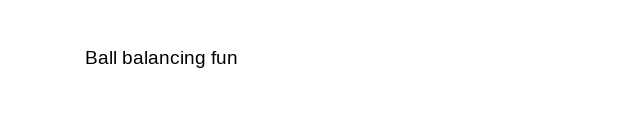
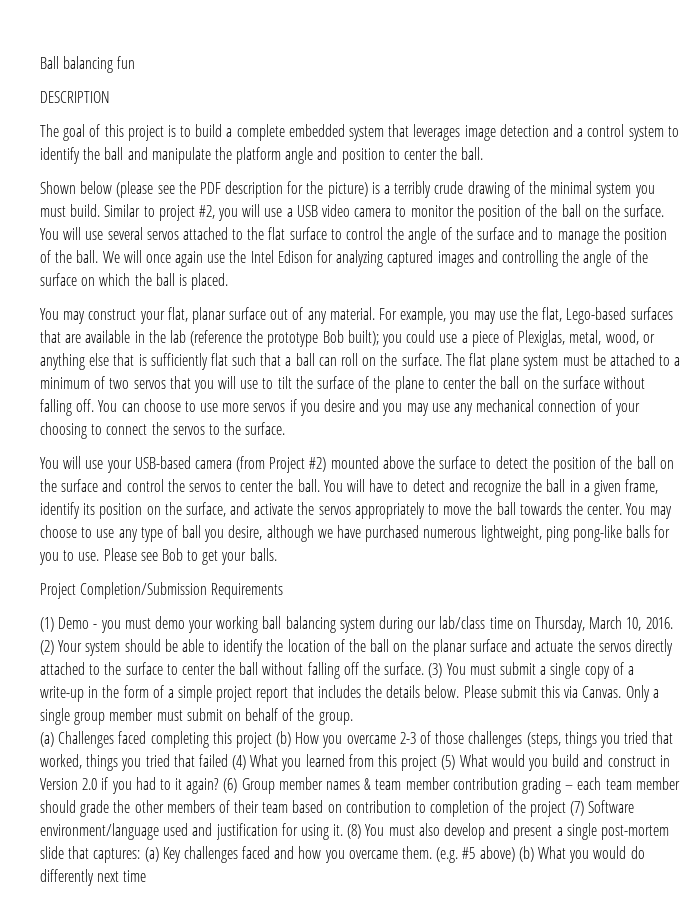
+ DESCRIPTION
+ The goal of this project is to build a complete embedded system that leverages image detection and a control system to identify the ball and manipulate the platform angle and position to center the ball.
+ Shown below (please see the PDF description for the picture) is a terribly crude drawing of the minimal system you must build. Similar to project #2, you will use a USB video camera to monitor the position of the ball on the surface. You will use several servos attached to the flat surface to control the angle of the surface and to manage the position of the ball. We will once again use the Intel Edison for analyzing captured images and controlling the angle of the surface on which the ball is placed.
+ You may construct your flat, planar surface out of any material. For example, you may use the flat, Lego-based surfaces that are available in the lab (reference the prototype Bob built); you could use a piece of Plexiglas, metal, wood, or anything else that is sufficiently flat such that a ball can roll on the surface. The flat plane system must be attached to a minimum of two servos that you will use to tilt the surface of the plane to center the ball on the surface without falling off. You can choose to use more servos if you desire and you may use any mechanical connection of your choosing to connect the servos to the surface.
+ You will use your USB-based camera (from Project #2) mounted above the surface to detect the position of the ball on the surface and control the servos to center the ball. You will have to detect and recognize the ball in a given frame, identify its position on the surface, and activate the servos appropriately to move the ball towards the center. You may choose to use any type of ball you desire, although we have purchased numerous lightweight, ping pong-like balls for you to use. Please see Bob to get your balls.
+ Project Completion/Submission Requirements
+ (1) Demo - you must demo your working ball balancing system during our lab/class time on Thursday, March 10, 2016. (2) Your system should be able to identify the location of the ball on the planar surface and actuate the servos directly attached to the surface to center the ball without falling off the surface. (3) You must submit a single copy of a write-up in the form of a simple project report that includes the details below. Please submit this via Canvas. Only a single group member must submit on behalf of the group.
+ (a) Challenges faced completing this project (b) How you overcame 2-3 of those challenges (steps, things you tried that worked, things you tried that failed (4) What you learned from this project (5) What would you build and construct in Version 2.0 if you had to it again? (6) Group member names & team member contribution grading – each team member should grade the other members of their team based on contribution to completion of the project (7) Software environment/language used and justification for using it. (8) You must also develop and present a single post-mortem slide that captures: (a) Key challenges faced and how you overcame them. (e.g. #5 above) (b) What you would do differently next time

